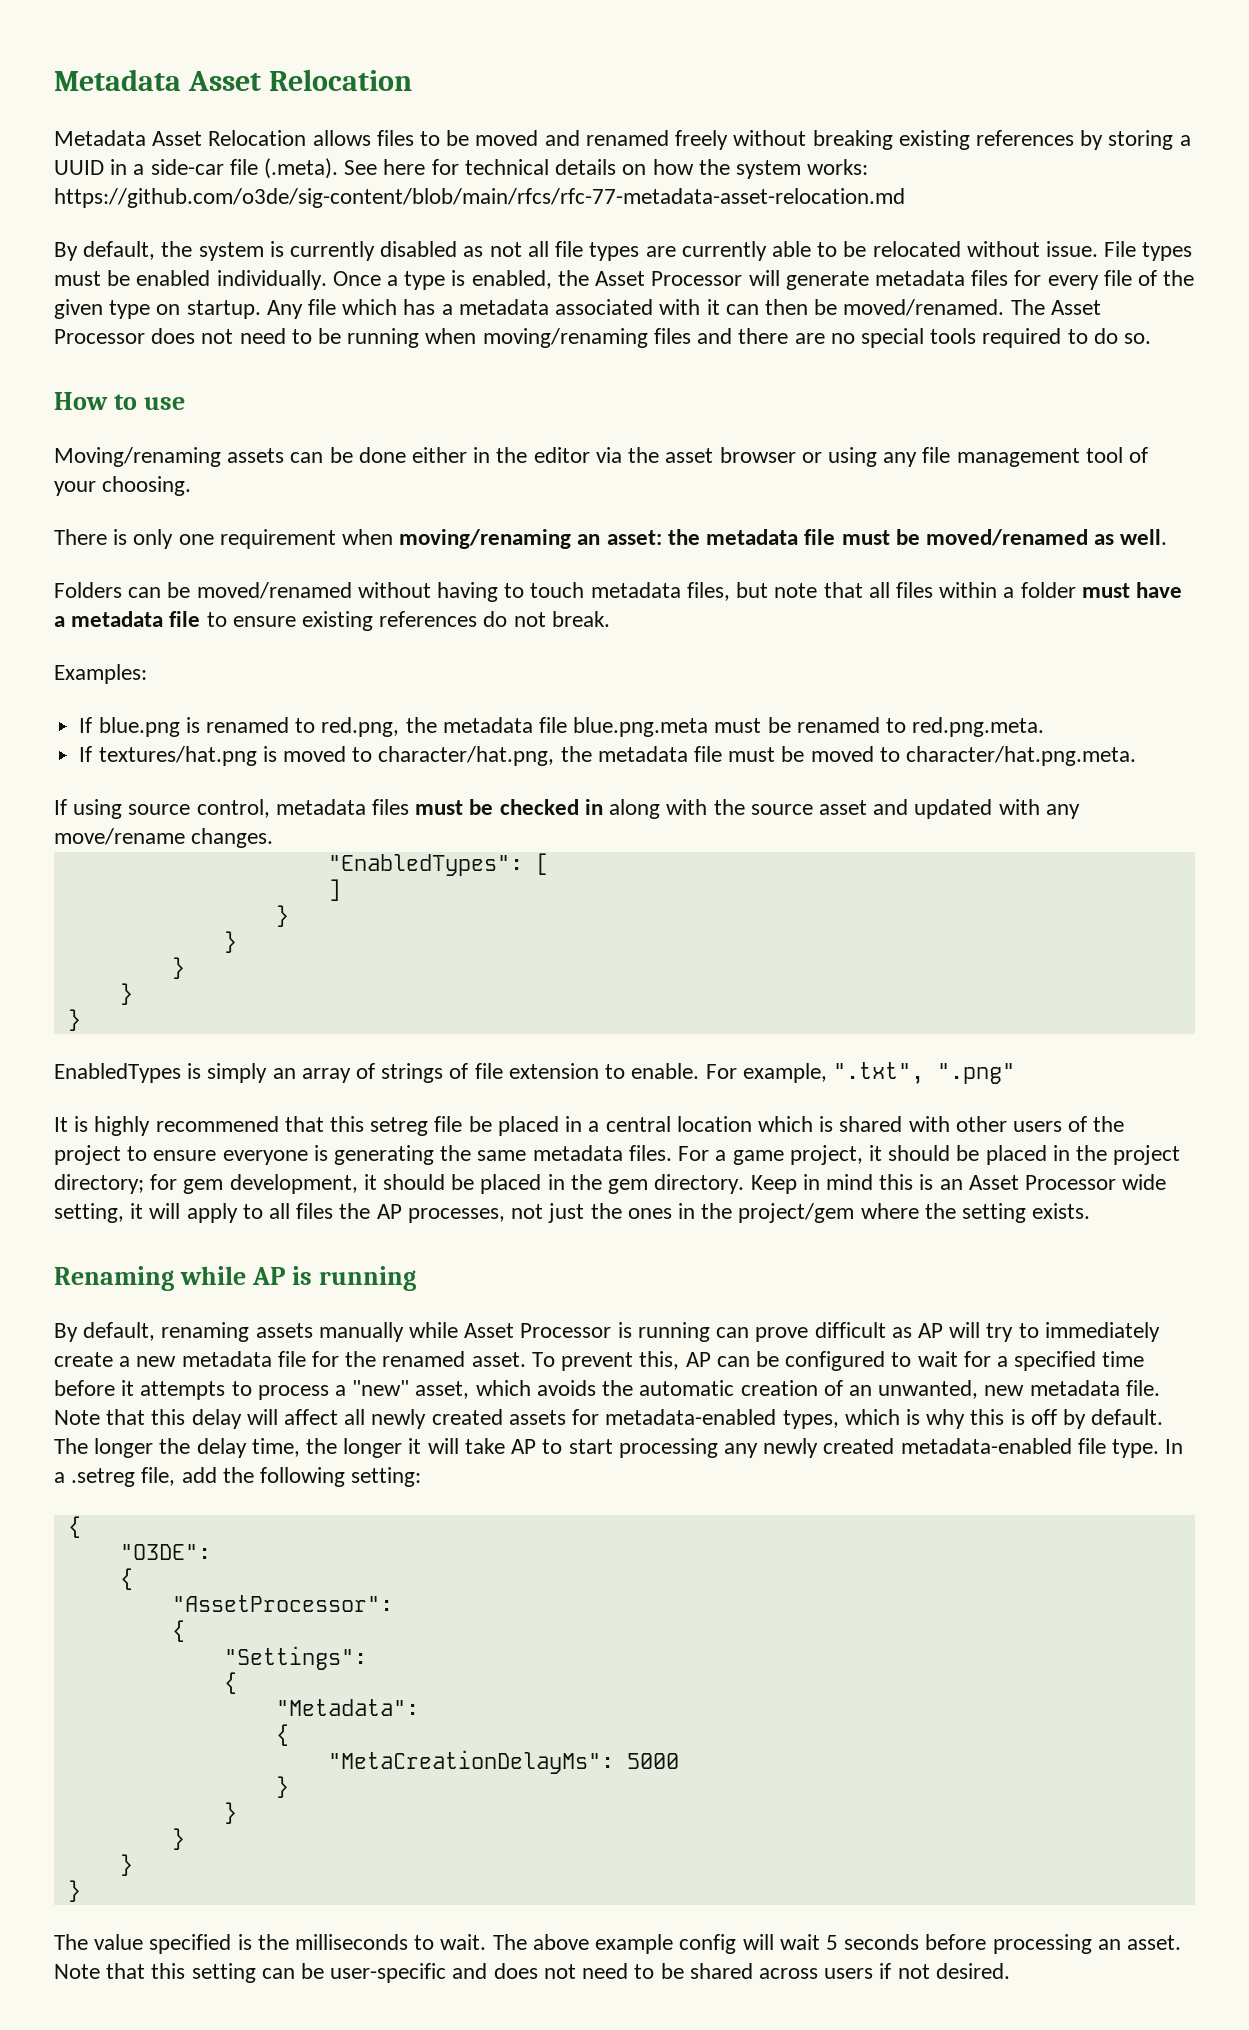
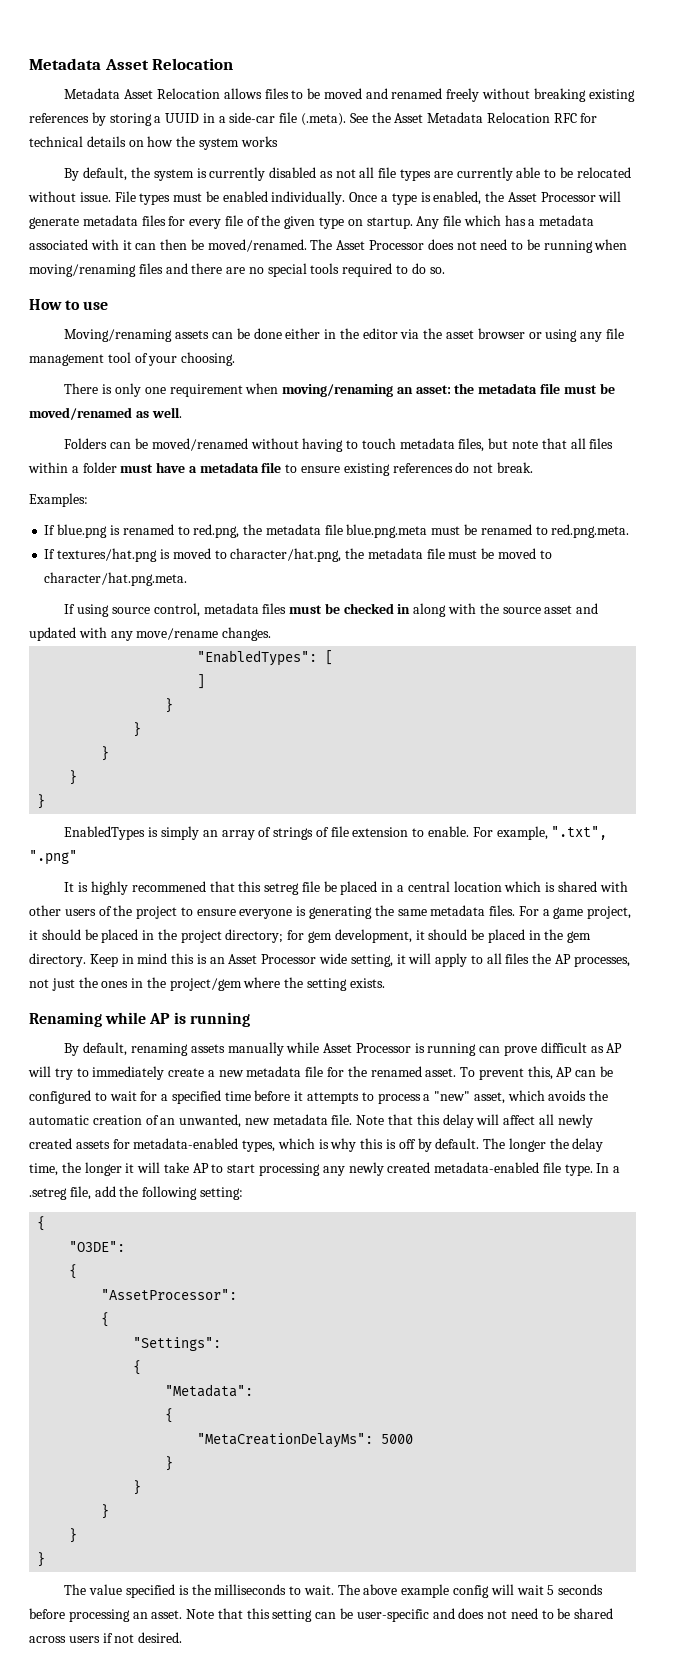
- Metadata Asset Relocation allows files to be moved and renamed freely without breaking existing references by storing a UUID in a side-car file (.meta). See here for technical details on how the system works: https://github.com/o3de/sig-content/blob/main/rfcs/rfc-77-metadata-asset-relocation.md
+ Metadata Asset Relocation allows files to be moved and renamed freely without breaking existing references by storing a UUID in a side-car file (.meta). See the Asset Metadata Relocation RFC for technical details on how the system works

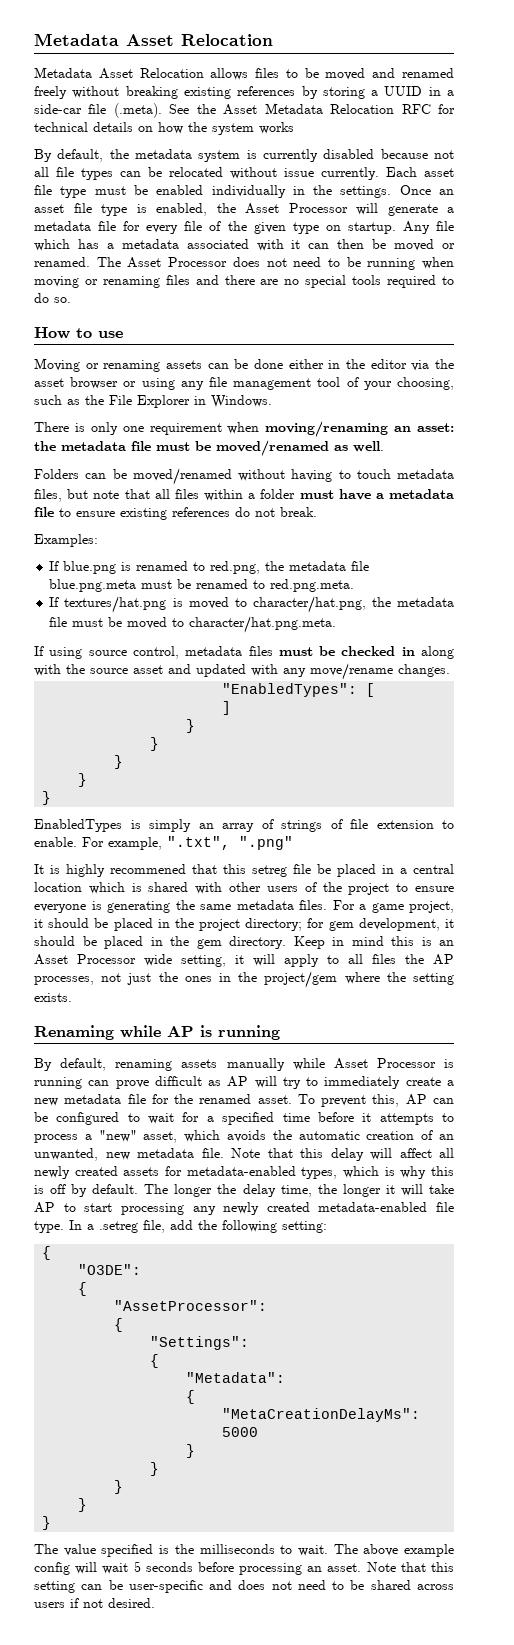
- By default, the system is currently disabled as not all file types are currently able to be relocated without issue. File types must be enabled individually. Once a type is enabled, the Asset Processor will generate metadata files for every file of the given type on startup.
+ By default, the metadata system is currently disabled because not all file types can be relocated without issue currently. Each asset file type must be enabled individually in the settings. Once an asset file type is enabled, the Asset Processor will generate a metadata file for every file of the given type on startup.
- Any file which has a metadata associated with it can then be moved/renamed.
+ Any file which has a metadata associated with it can then be moved or renamed.
- The Asset Processor does not need to be running when moving/renaming files and there are no special tools required to do so.
+ The Asset Processor does not need to be running when moving or renaming files and there are no special tools required to do so.
- Moving/renaming assets can be done either in the editor via the asset browser or using any file management tool of your choosing.
+ Moving or renaming assets can be done either in the editor via the asset browser or using any file management tool of your choosing, such as the File Explorer in Windows.

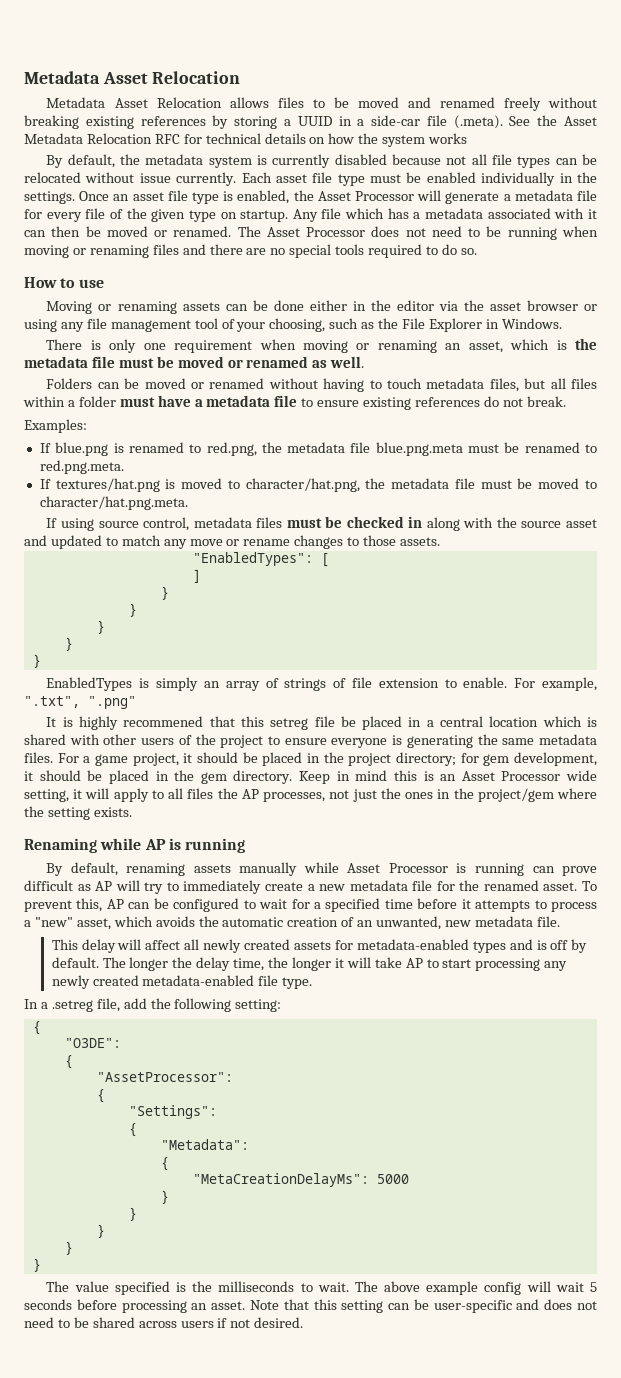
- There is only one requirement when moving/renaming an asset: the metadata file must be moved/renamed as well.
+ There is only one requirement when moving or renaming an asset, which is the metadata file must be moved or renamed as well.
- Folders can be moved/renamed without having to touch metadata files, but note that all files within a folder must have a metadata file to ensure existing references do not break.
+ Folders can be moved or renamed without having to touch metadata files, but all files within a folder must have a metadata file to ensure existing references do not break.
- If using source control, metadata files must be checked in along with the source asset and updated with any move/rename changes.
+ If using source control, metadata files must be checked in along with the source asset and updated to match any move or rename changes to those assets.
- To prevent this, AP can be configured to wait for a specified time before it attempts to process a "new" asset, which avoids the automatic creation of an unwanted, new metadata file. Note that this delay will affect all newly created assets for metadata-enabled types, which is why this is off by default.
+ To prevent this, AP can be configured to wait for a specified time before it attempts to process a "new" asset, which avoids the automatic creation of an unwanted, new metadata file.
+ This delay will affect all newly created assets for metadata-enabled types and is off by default.
- The longer the delay time, the longer it will take AP to start processing any newly created metadata-enabled file type. In a .setreg file, add the following setting:
+ The longer the delay time, the longer it will take AP to start processing any newly created metadata-enabled file type.
+ In a .setreg file, add the following setting:

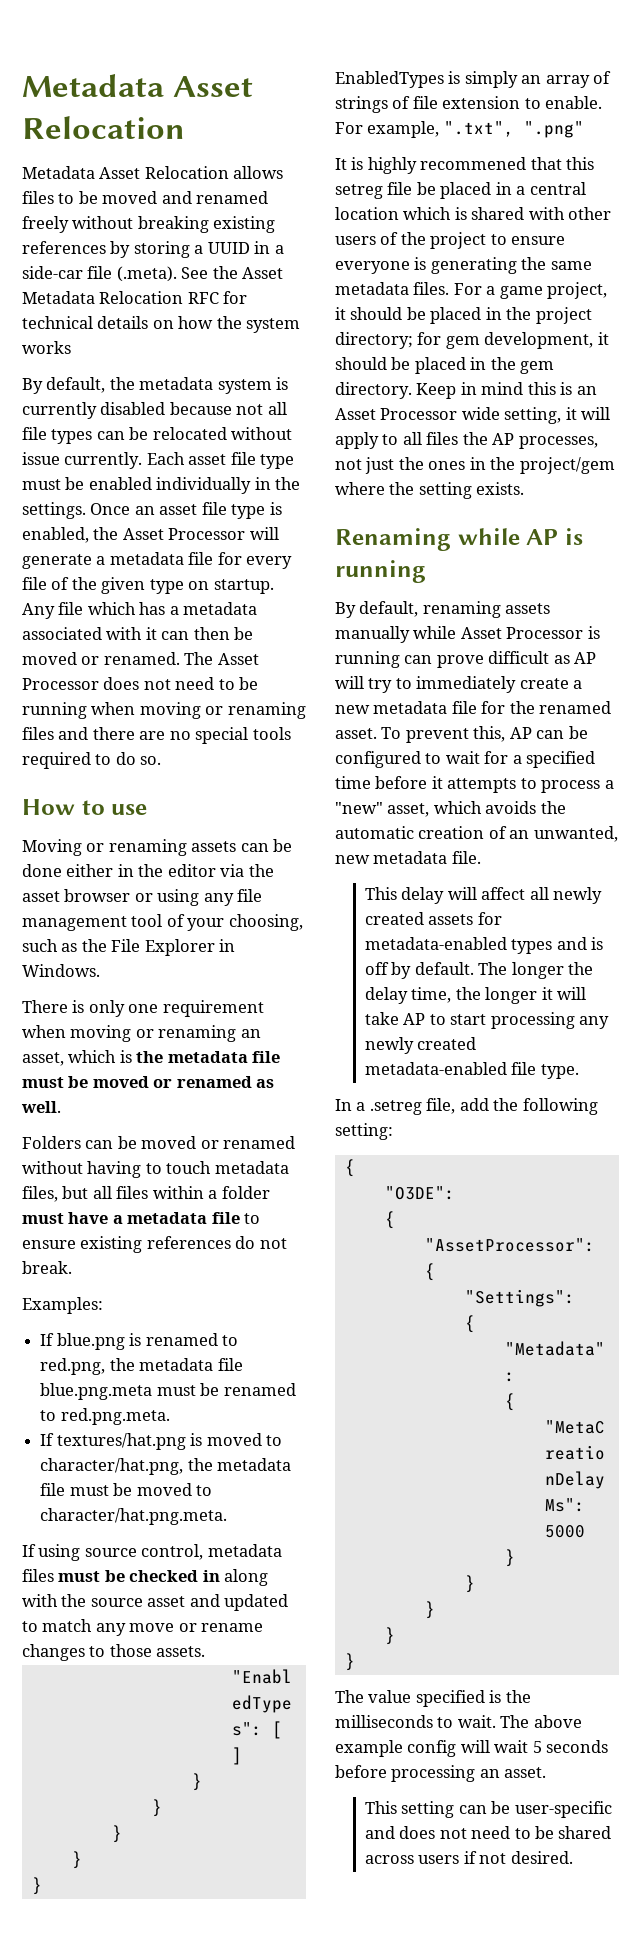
- The above example config will wait 5 seconds before processing an asset. Note that this setting can be user-specific and does not need to be shared across users if not desired.
+ The above example config will wait 5 seconds before processing an asset.
+ This setting can be user-specific and does not need to be shared across users if not desired.

